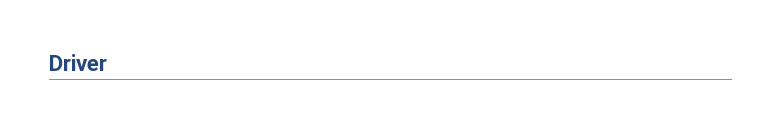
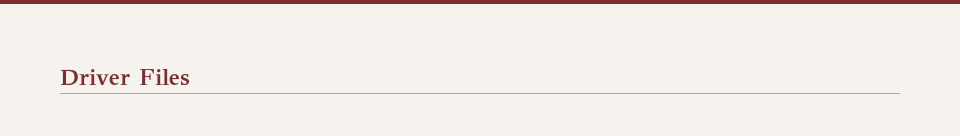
- Driver
+ Driver Files

